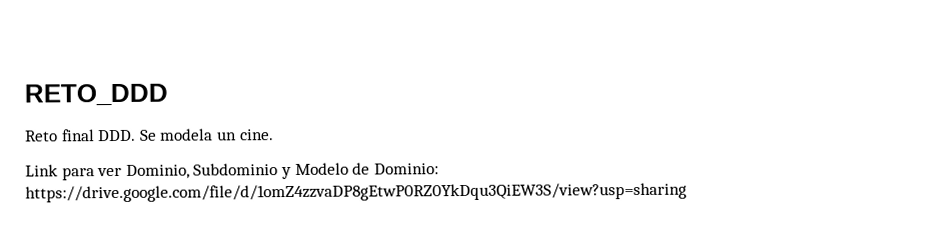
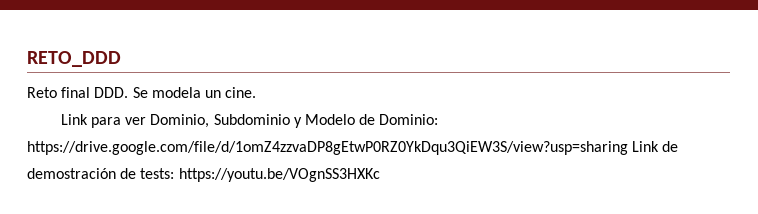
- Link para ver Dominio, Subdominio y Modelo de Dominio: https://drive.google.com/file/d/1omZ4zzvaDP8gEtwP0RZ0YkDqu3QiEW3S/view?usp=sharing
+ Link para ver Dominio, Subdominio y Modelo de Dominio: https://drive.google.com/file/d/1omZ4zzvaDP8gEtwP0RZ0YkDqu3QiEW3S/view?usp=sharing Link de demostración de tests: https://youtu.be/VOgnSS3HXKc

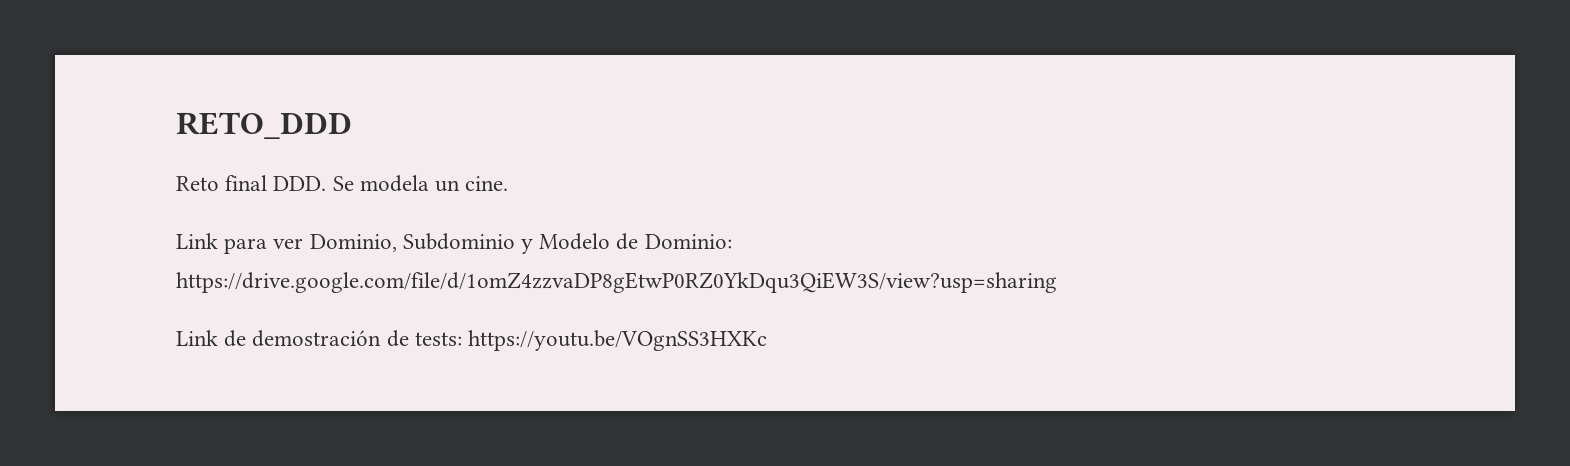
- Link para ver Dominio, Subdominio y Modelo de Dominio: https://drive.google.com/file/d/1omZ4zzvaDP8gEtwP0RZ0YkDqu3QiEW3S/view?usp=sharing Link de demostración de tests: https://youtu.be/VOgnSS3HXKc
+ Link para ver Dominio, Subdominio y Modelo de Dominio: https://drive.google.com/file/d/1omZ4zzvaDP8gEtwP0RZ0YkDqu3QiEW3S/view?usp=sharing
+ Link de demostración de tests: https://youtu.be/VOgnSS3HXKc

